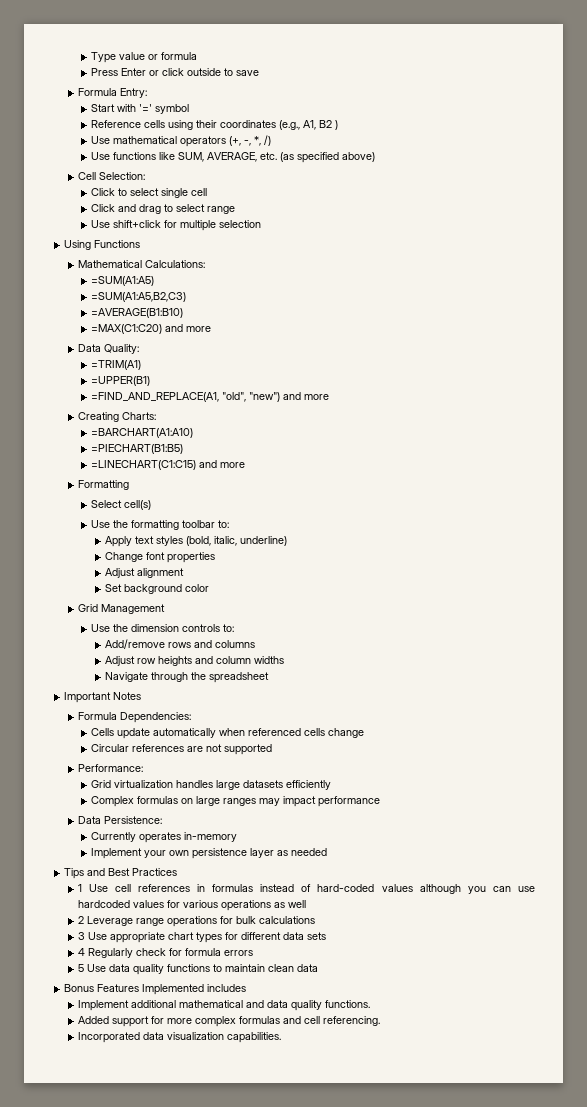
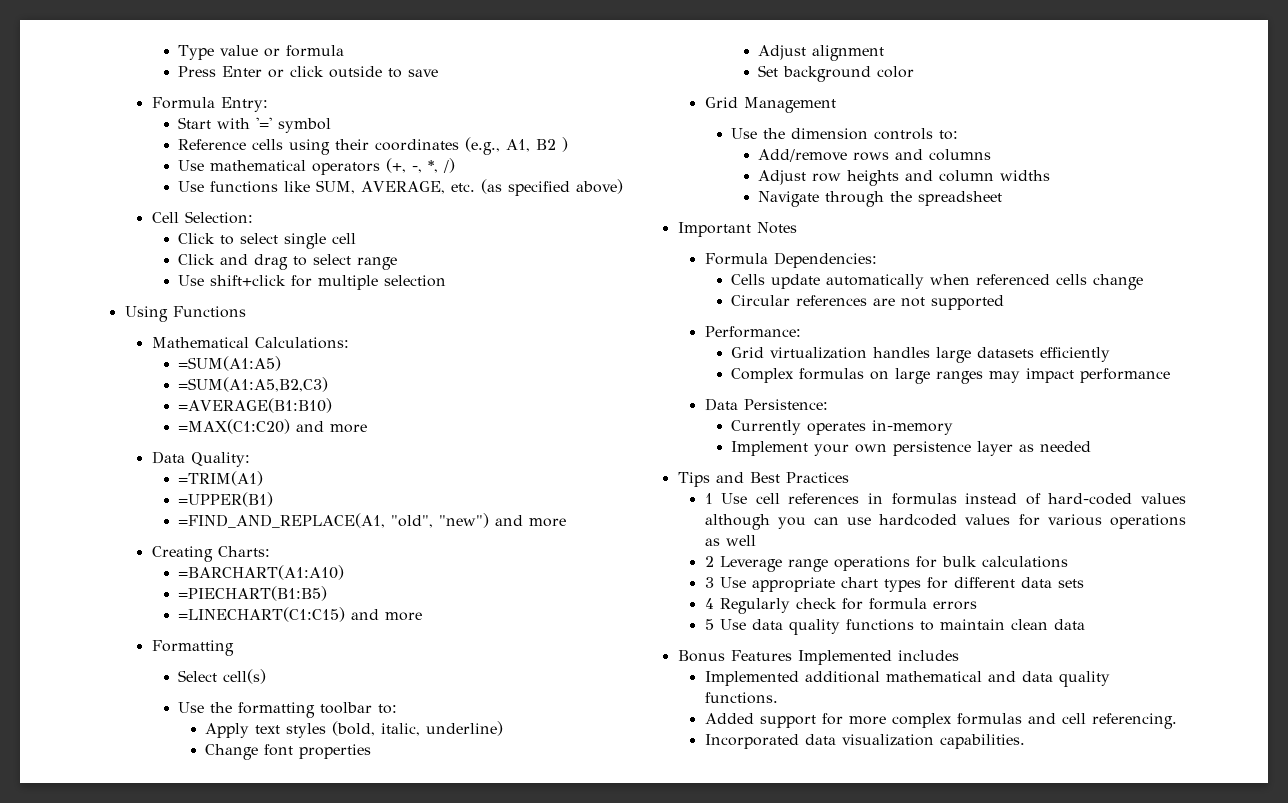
- Implement additional mathematical and data quality functions.
+ Implemented additional mathematical and data quality functions.

